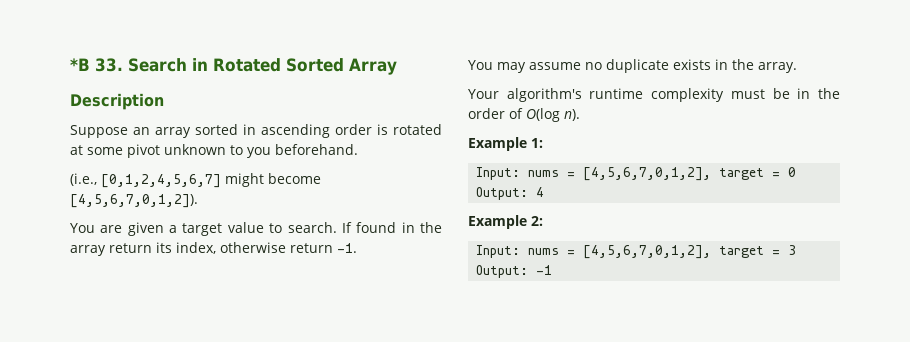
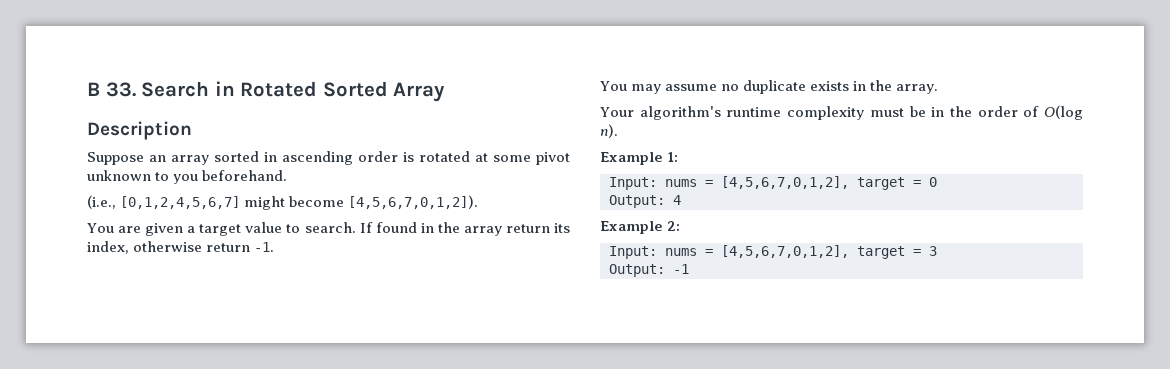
- *B 33. Search in Rotated Sorted Array
+ B 33. Search in Rotated Sorted Array

